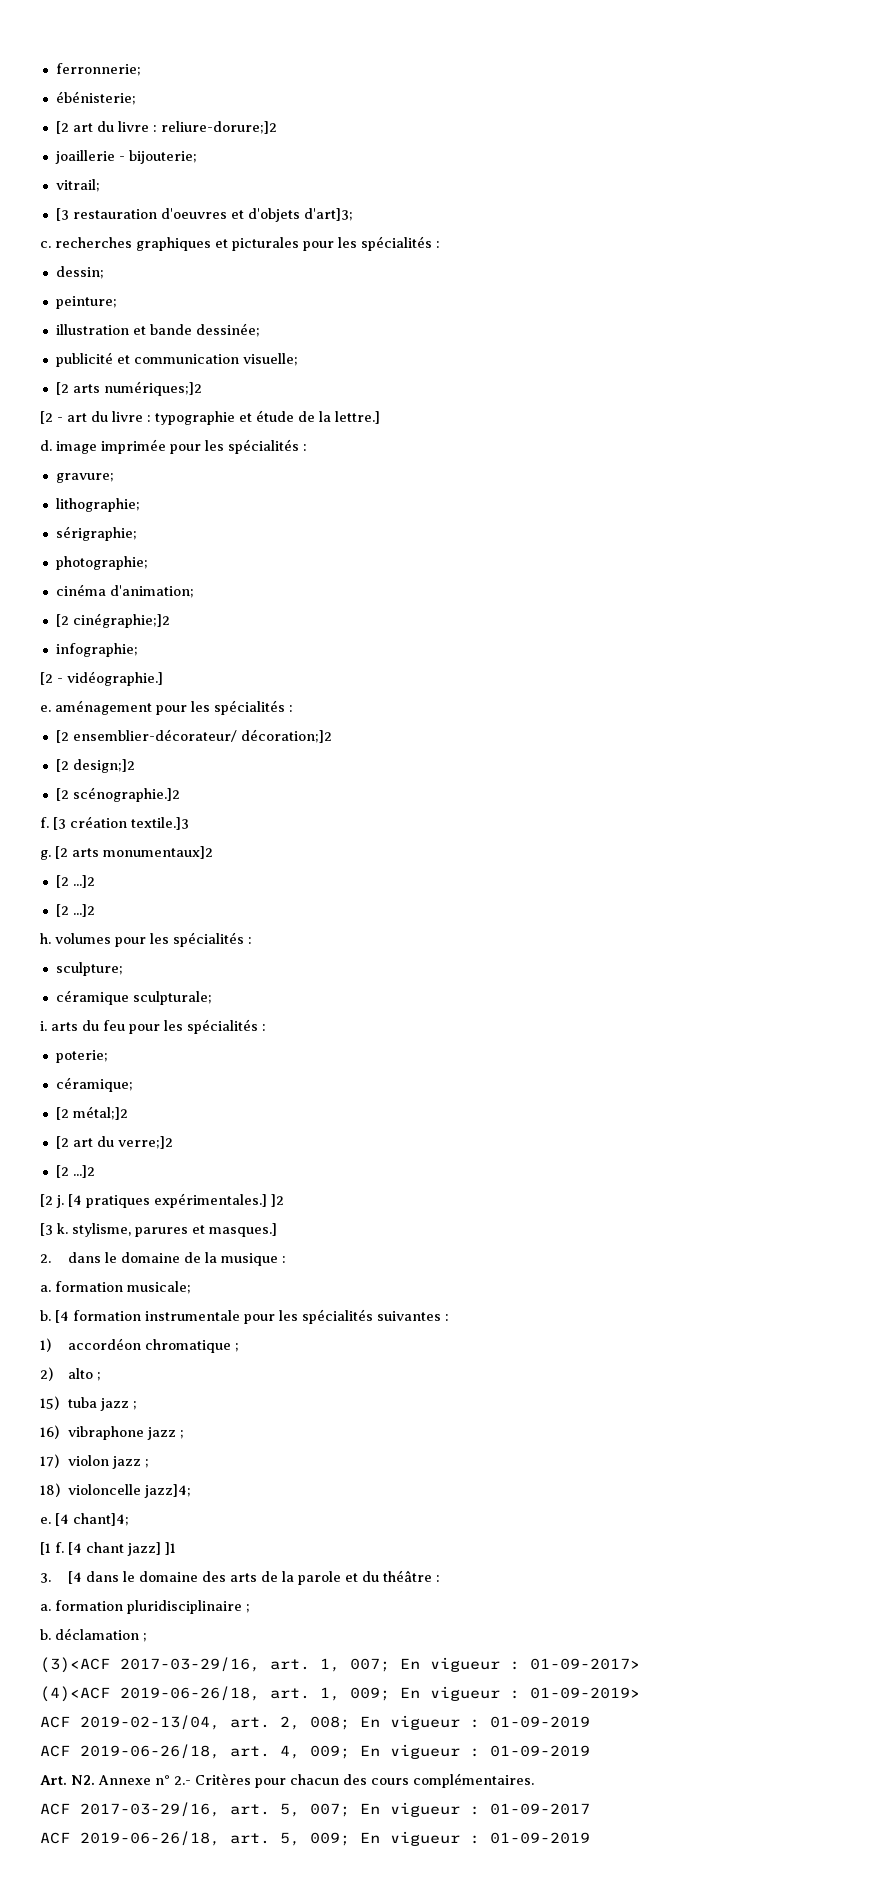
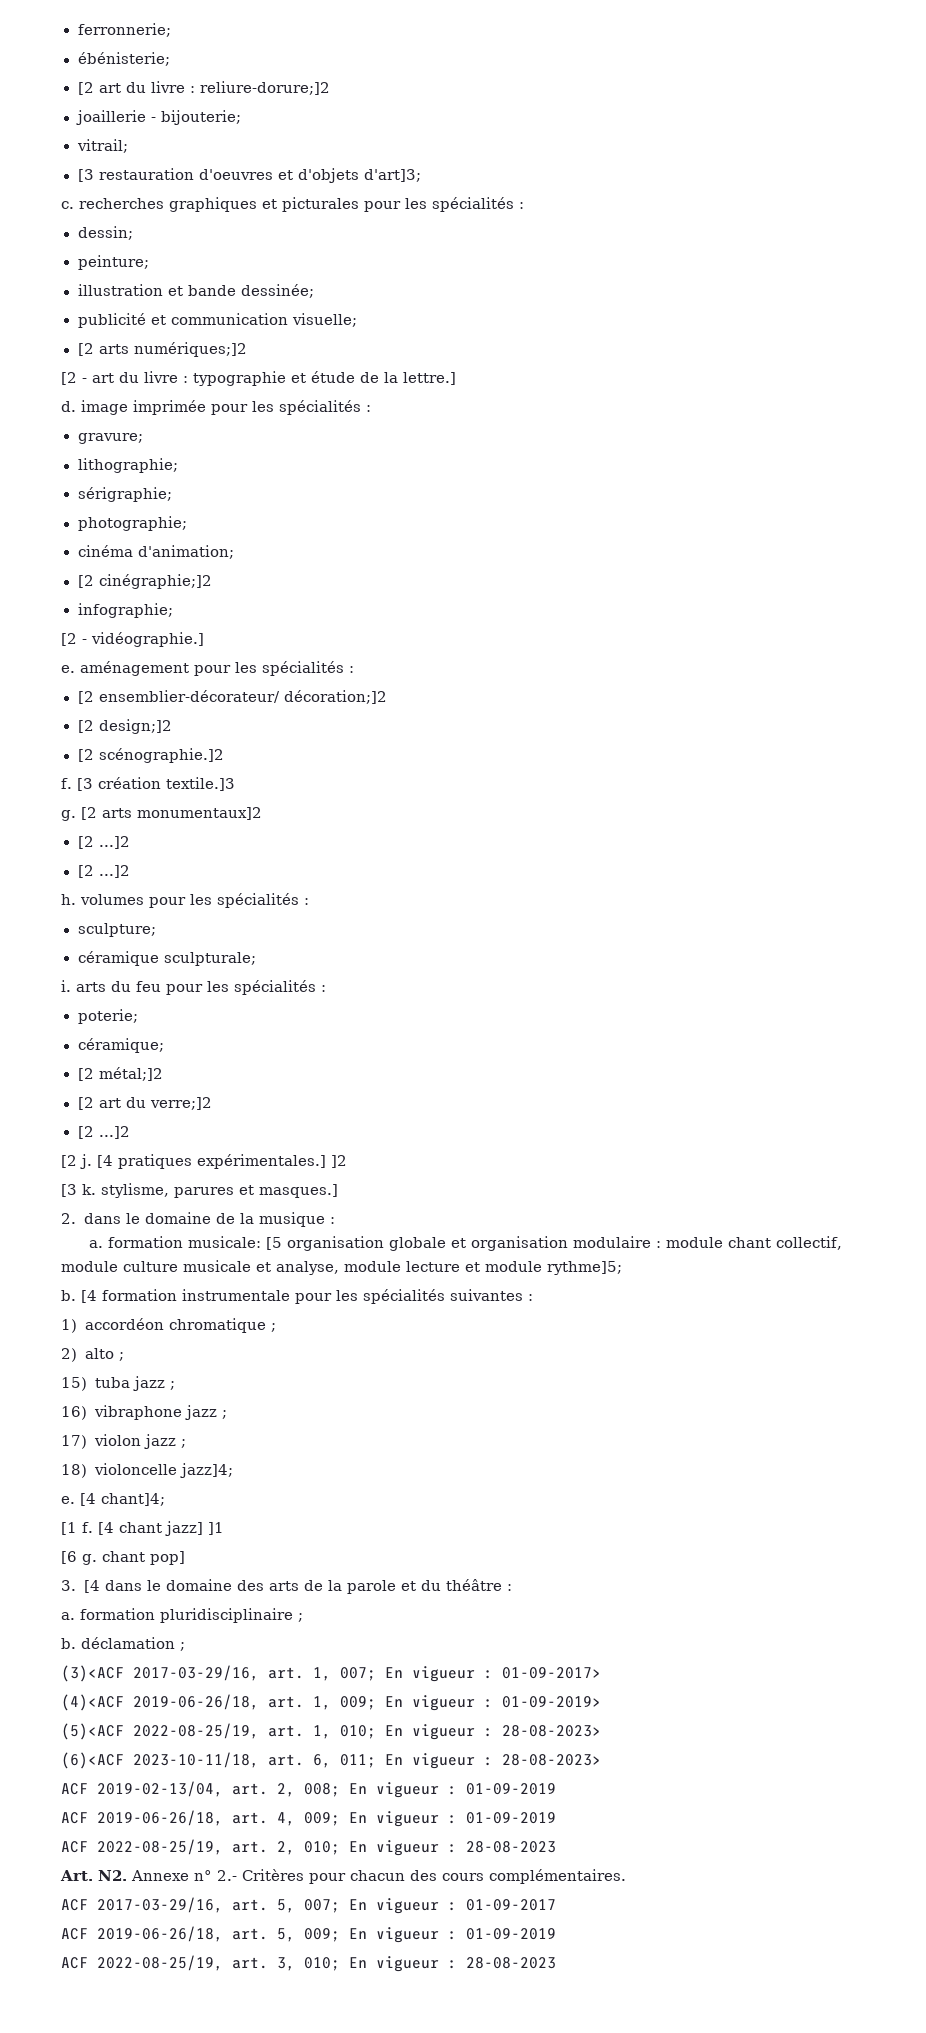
- a. formation musicale;
+ a. formation musicale: [5 organisation globale et organisation modulaire : module chant collectif, module culture musicale et analyse, module lecture et module rythme]5;
+ [6 g. chant pop]
+ (5)<ACF 2022-08-25/19, art. 1, 010; En vigueur : 28-08-2023>
+ (6)<ACF 2023-10-11/18, art. 6, 011; En vigueur : 28-08-2023>
+ ACF 2022-08-25/19, art. 2, 010; En vigueur : 28-08-2023
+ ACF 2022-08-25/19, art. 3, 010; En vigueur : 28-08-2023

